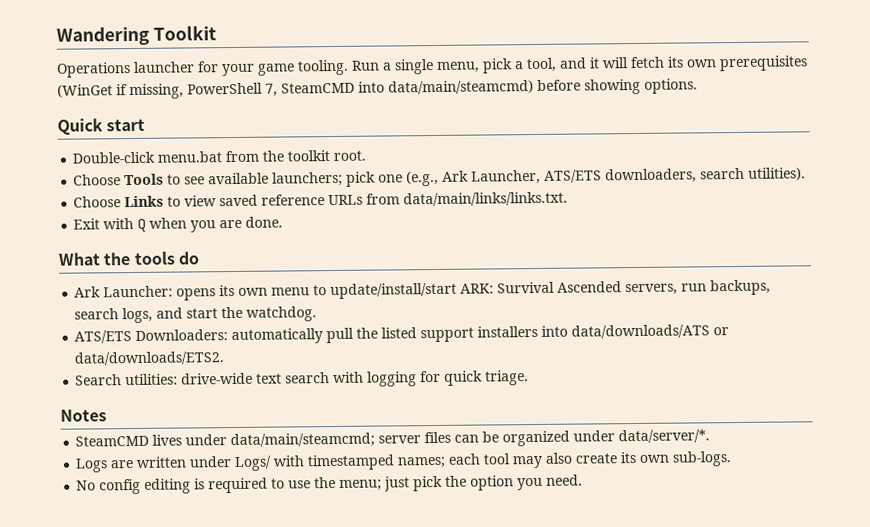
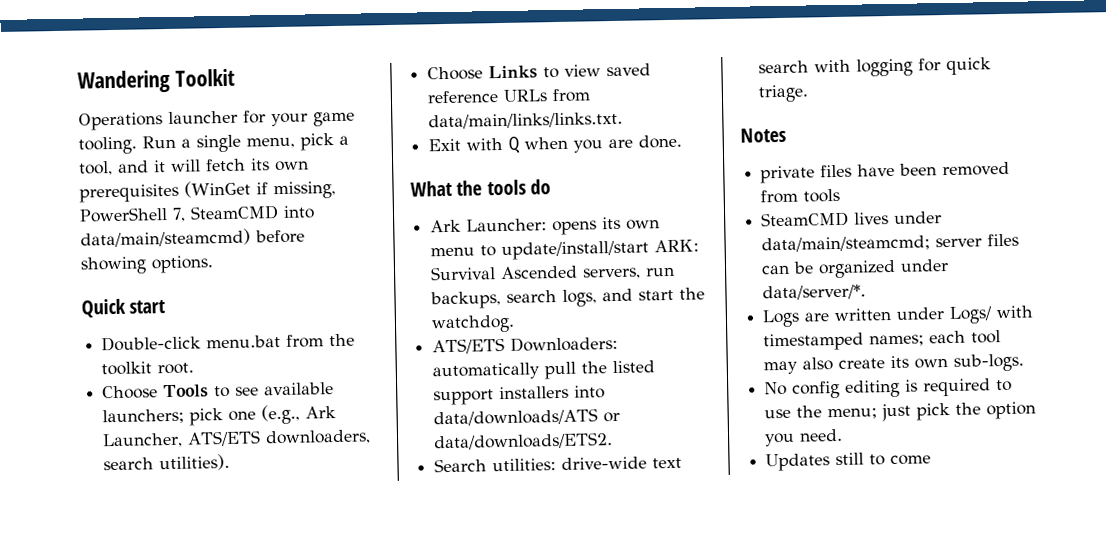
+ private files have been removed from tools
+ Updates still to come

